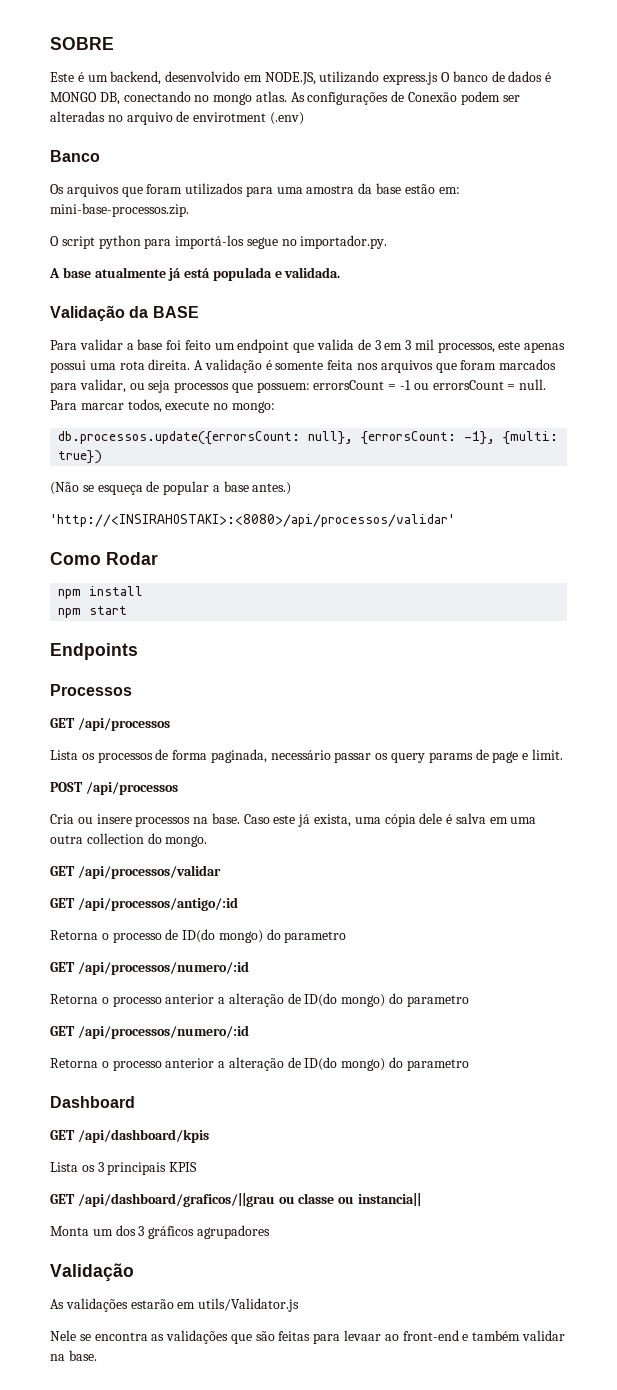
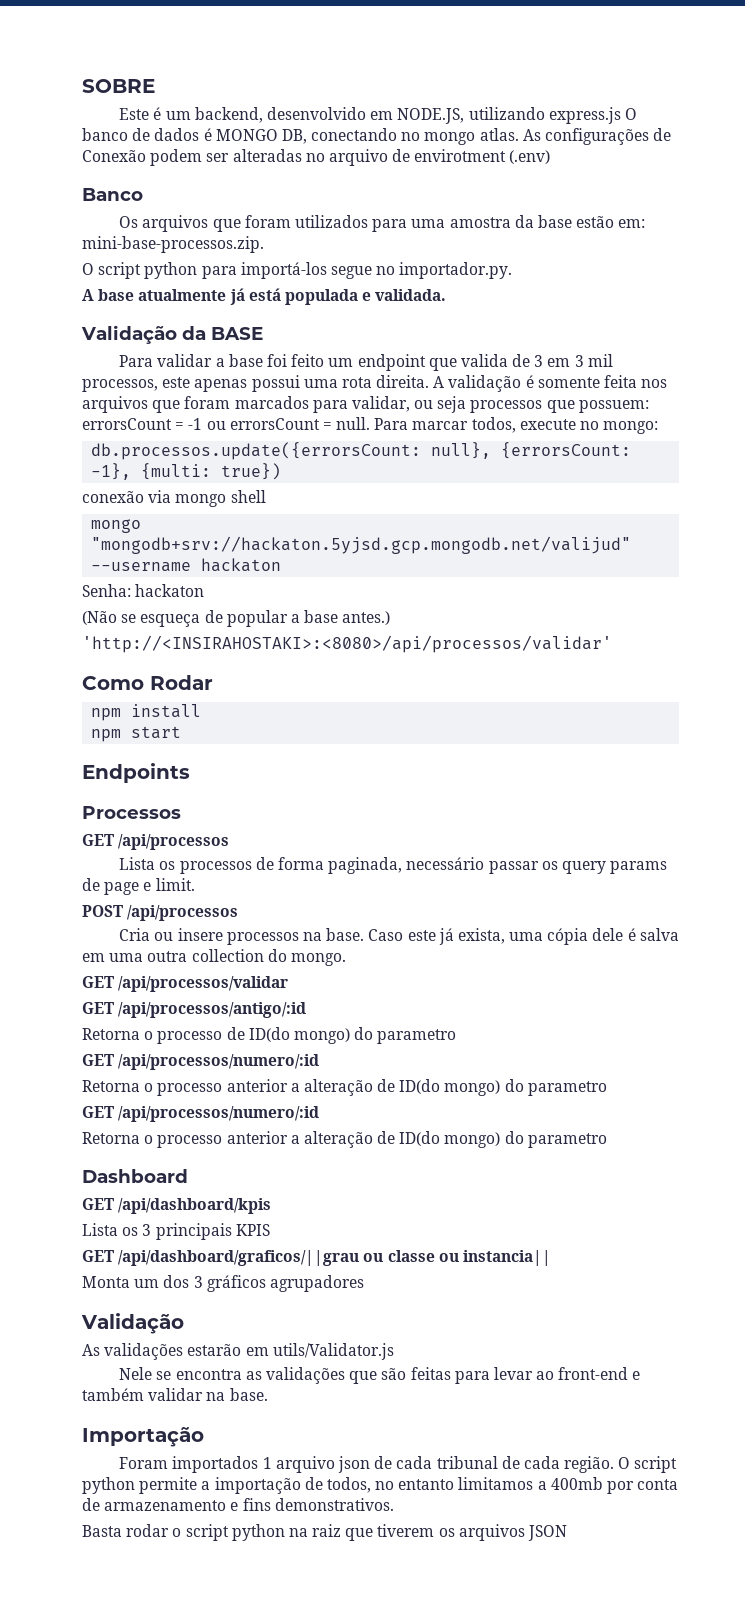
+ conexão via mongo shell
+ mongo "mongodb+srv://hackaton.5yjsd.gcp.mongodb.net/valijud" --username hackaton
+ Senha: hackaton
- Nele se encontra as validações que são feitas para levaar ao front-end e também validar na base.
+ Nele se encontra as validações que são feitas para levar ao front-end e também validar na base.
+ Importação
+ Foram importados 1 arquivo json de cada tribunal de cada região. O script python permite a importação de todos, no entanto limitamos a 400mb por conta de armazenamento e fins demonstrativos.
+ Basta rodar o script python na raiz que tiverem os arquivos JSON

